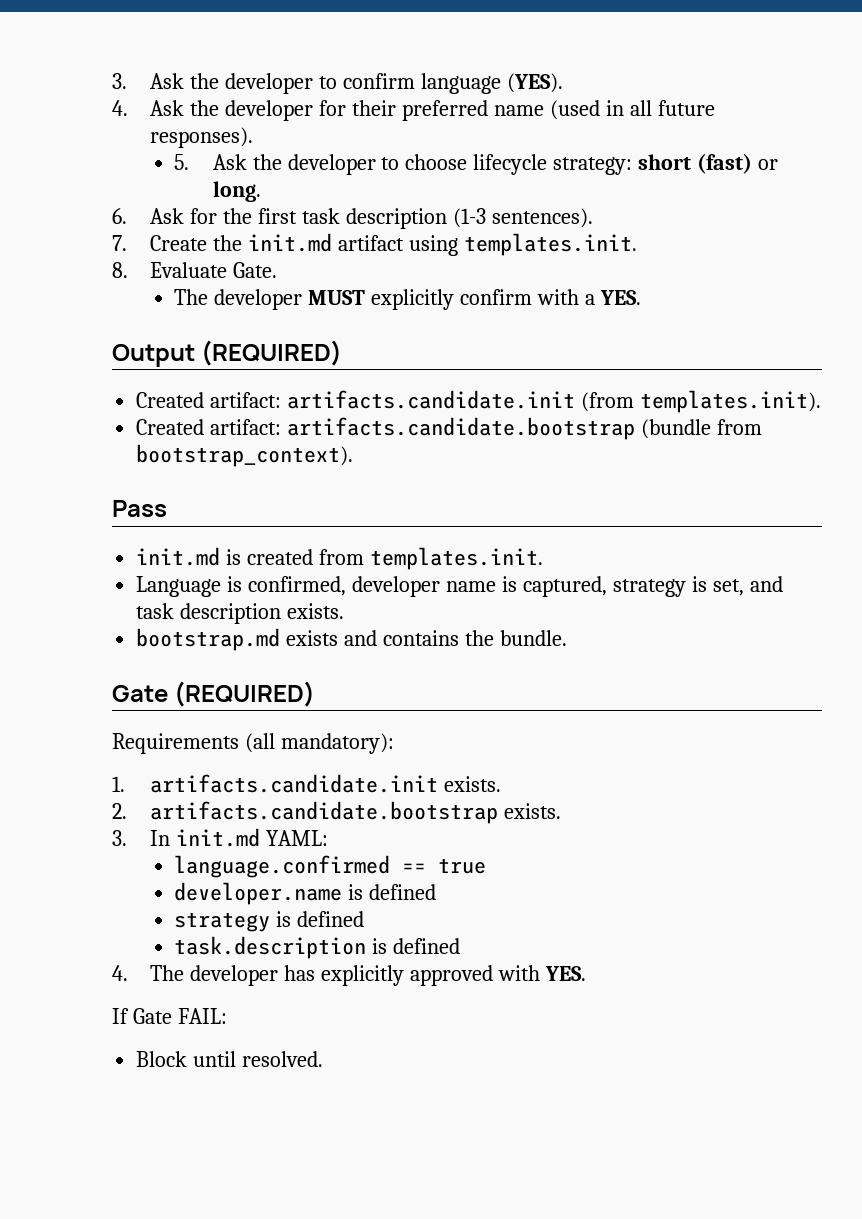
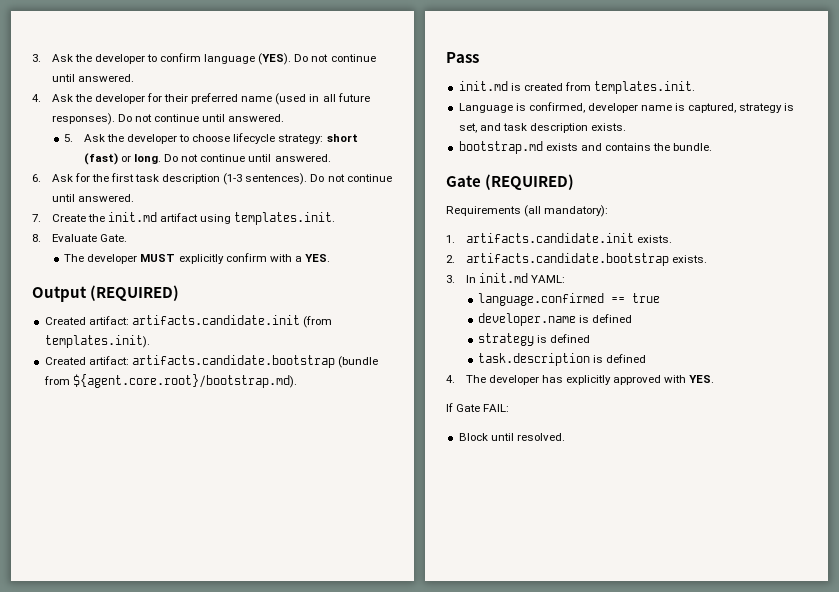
- 3. Ask the developer to confirm language (YES).
+ 3. Ask the developer to confirm language (YES). Do not continue until answered.
- 4. Ask the developer for their preferred name (used in all future responses).
+ 4. Ask the developer for their preferred name (used in all future responses). Do not continue until answered.
- 5. Ask the developer to choose lifecycle strategy: short (fast) or long.
+ 5. Ask the developer to choose lifecycle strategy: short (fast) or long. Do not continue until answered.
- 6. Ask for the first task description (1-3 sentences).
+ 6. Ask for the first task description (1-3 sentences). Do not continue until answered.
- Created artifact: artifacts.candidate.bootstrap (bundle from bootstrap_context).
+ Created artifact: artifacts.candidate.bootstrap (bundle from ${agent.core.root}/bootstrap.md).

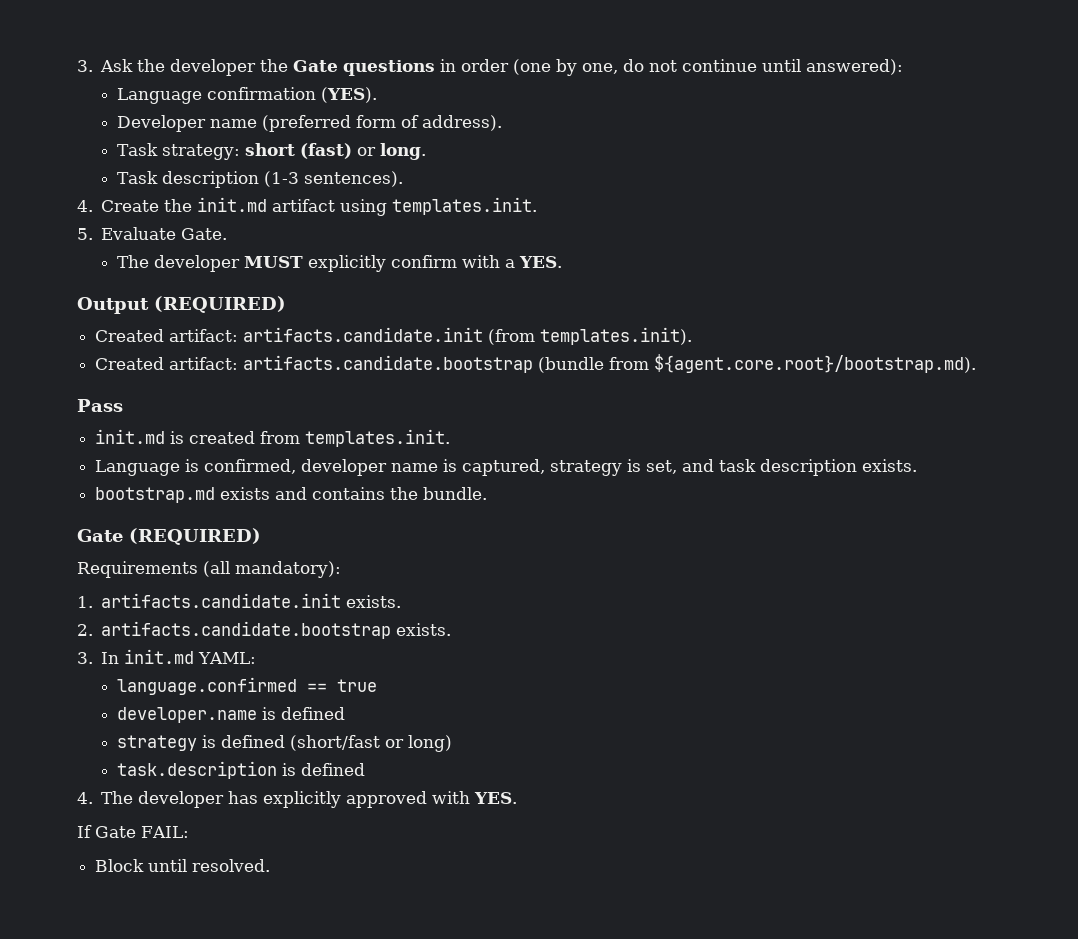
- 3. Ask the developer to confirm language (YES). Do not continue until answered.
- 4. Ask the developer for their preferred name (used in all future responses). Do not continue until answered.
- 5. Ask the developer to choose lifecycle strategy: short (fast) or long. Do not continue until answered.
- 6. Ask for the first task description (1-3 sentences). Do not continue until answered.
- 7. Create the init.md artifact using templates.init.
+ 3. Ask the developer the Gate questions in order (one by one, do not continue until answered):
+ Language confirmation (YES).
+ Developer name (preferred form of address).
+ Task strategy: short (fast) or long.
+ Task description (1-3 sentences).
+ 4. Create the init.md artifact using templates.init.
- 8. Evaluate Gate.
+ 5. Evaluate Gate.
- strategy is defined
+ strategy is defined (short/fast or long)

